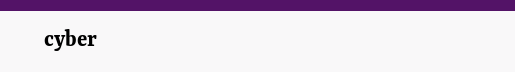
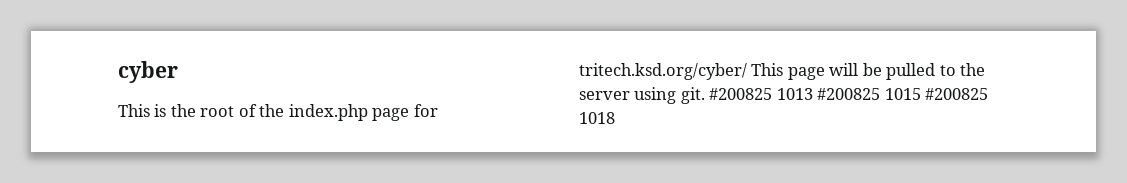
+ This is the root of the index.php page for tritech.ksd.org/cyber/ This page will be pulled to the server using git. #200825 1013 #200825 1015 #200825 1018

